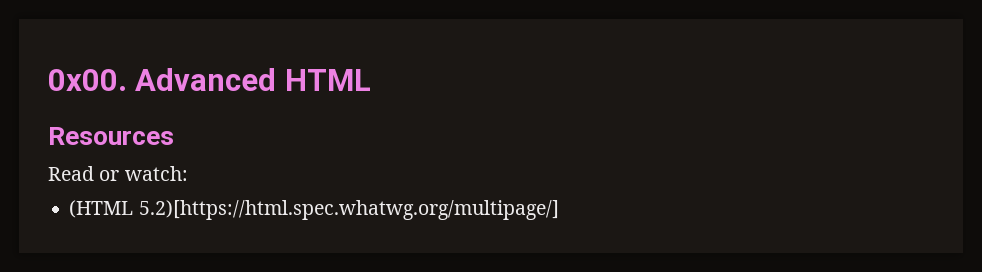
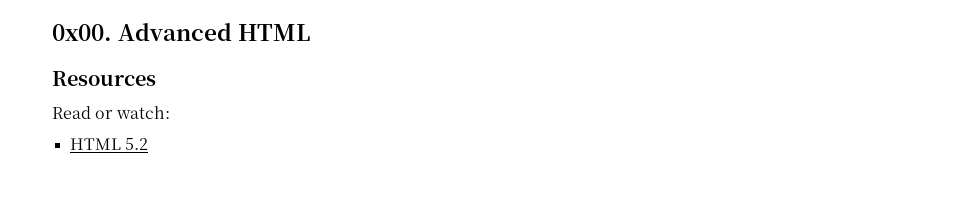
- (HTML 5.2)[https://html.spec.whatwg.org/multipage/]
+ HTML 5.2

